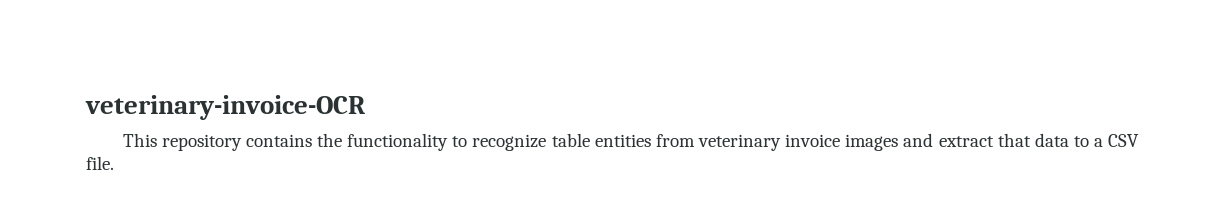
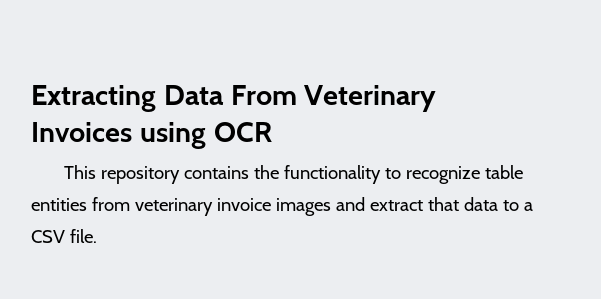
- veterinary-invoice-OCR
+ Extracting Data From Veterinary Invoices using OCR

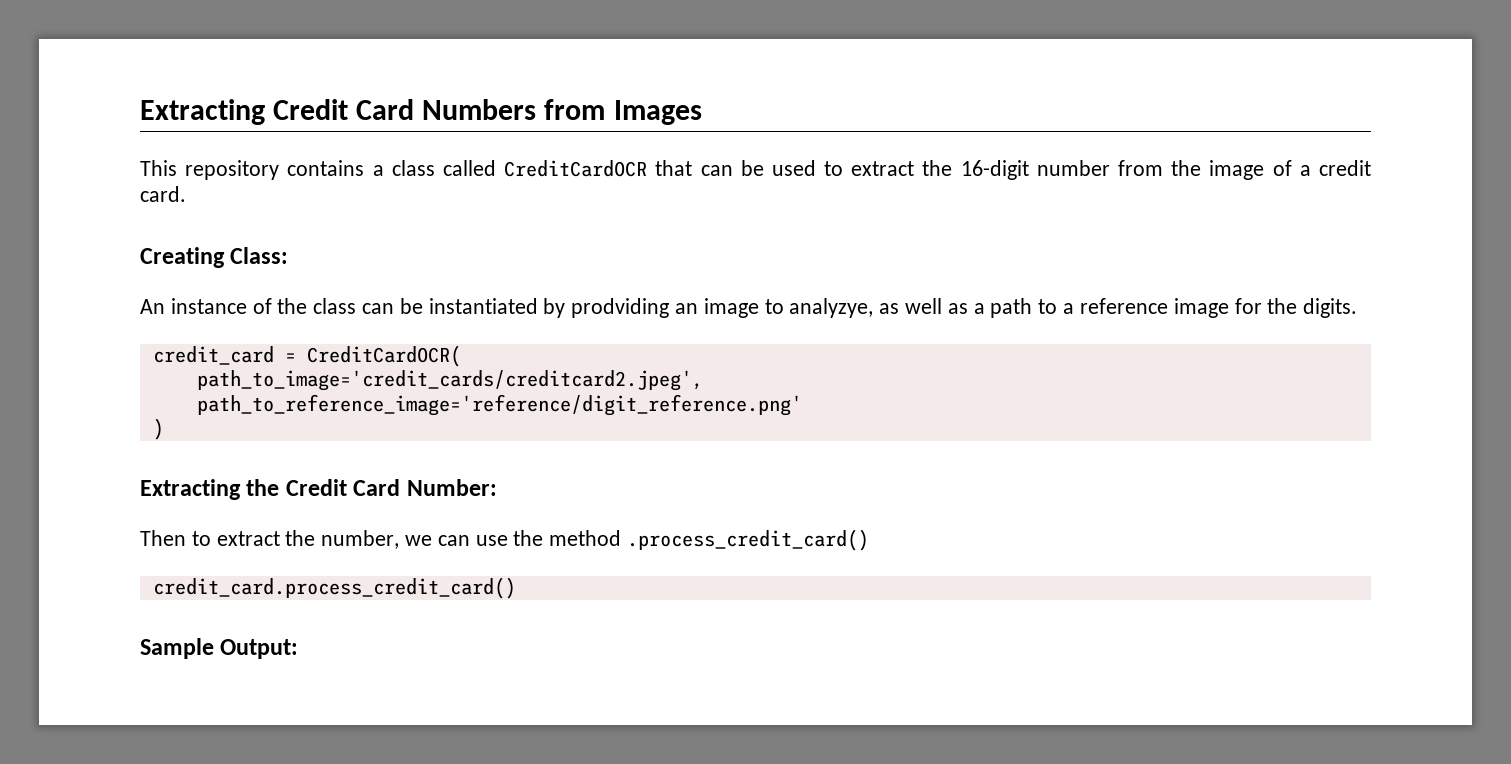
- Extracting Data From Veterinary Invoices using OCR
- This repository contains the functionality to recognize table entities from veterinary invoice images and extract that data to a CSV file.
+ Extracting Credit Card Numbers from Images
+ This repository contains a class called CreditCardOCR that can be used to extract the 16-digit number from the image of a credit card.
+ Creating Class:
+ An instance of the class can be instantiated by prodviding an image to analyzye, as well as a path to a reference image for the digits.
+ credit_card = CreditCardOCR(
+ path_to_image='credit_cards/creditcard2.jpeg',
+ path_to_reference_image='reference/digit_reference.png'
+ )
+ Extracting the Credit Card Number:
+ Then to extract the number, we can use the method .process_credit_card()
+ credit_card.process_credit_card()
+ Sample Output:

